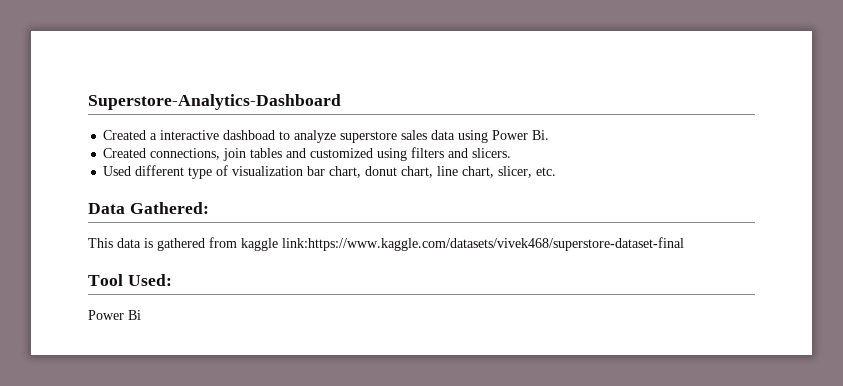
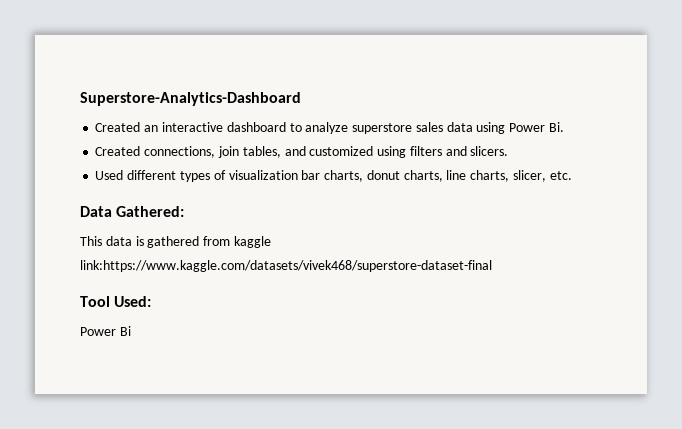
- Created a interactive dashboad to analyze superstore sales data using Power Bi.
+ Created an interactive dashboard to analyze superstore sales data using Power Bi.
- Created connections, join tables and customized using filters and slicers.
+ Created connections, join tables, and customized using filters and slicers.
- Used different type of visualization bar chart, donut chart, line chart, slicer, etc.
+ Used different types of visualization bar charts, donut charts, line charts, slicer, etc.

